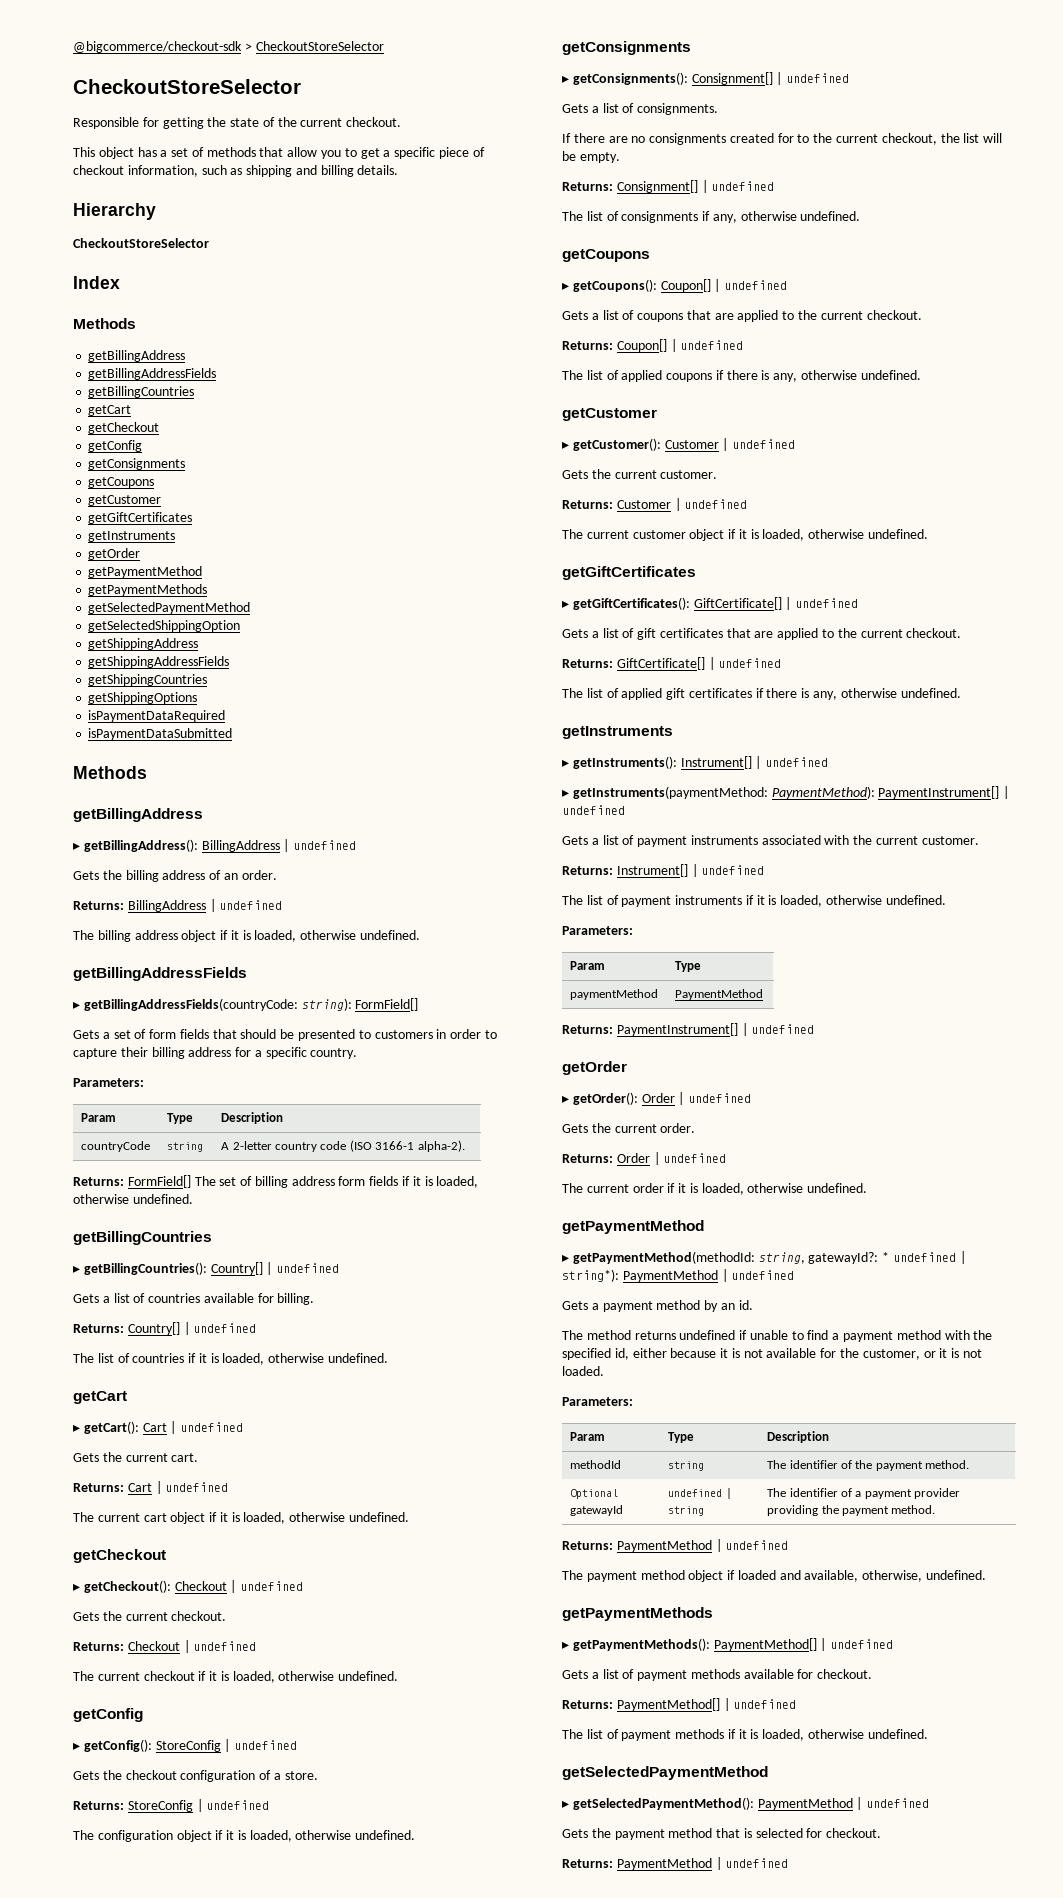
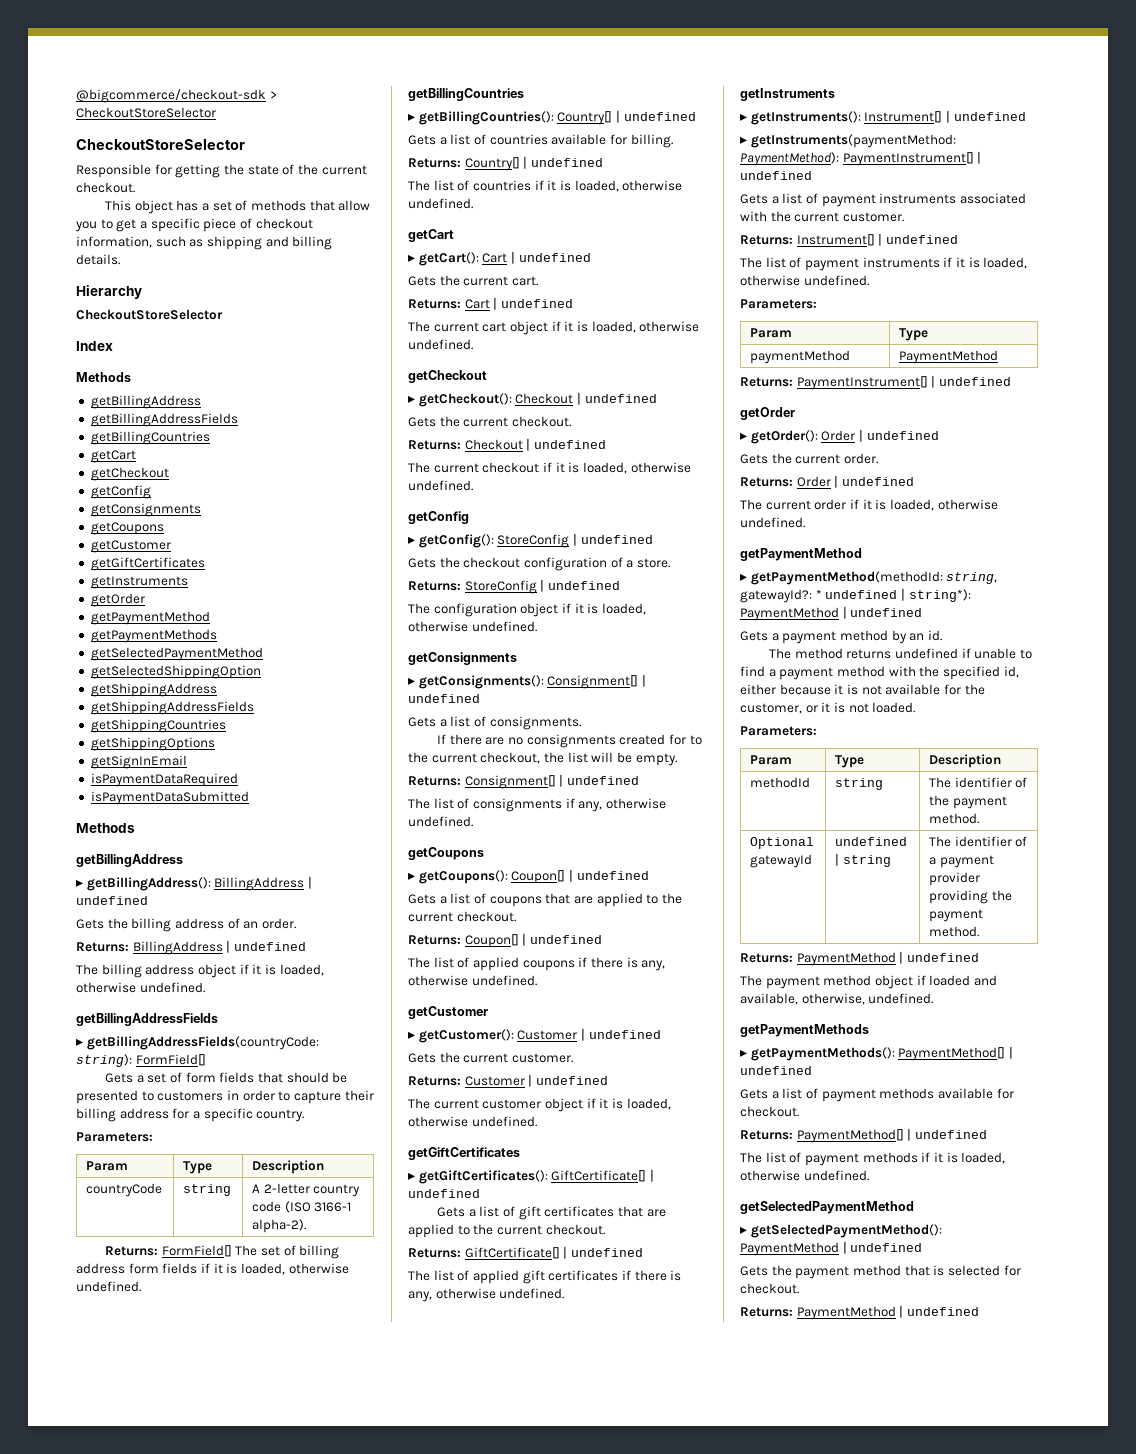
+ getSignInEmail

